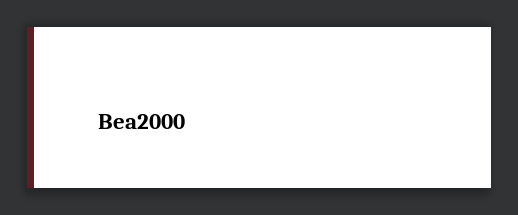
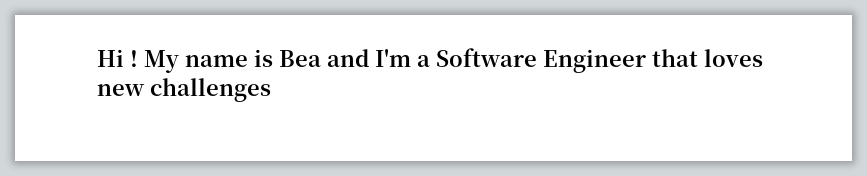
- Bea2000
+ Hi ! My name is Bea and I'm a Software Engineer that loves new challenges

